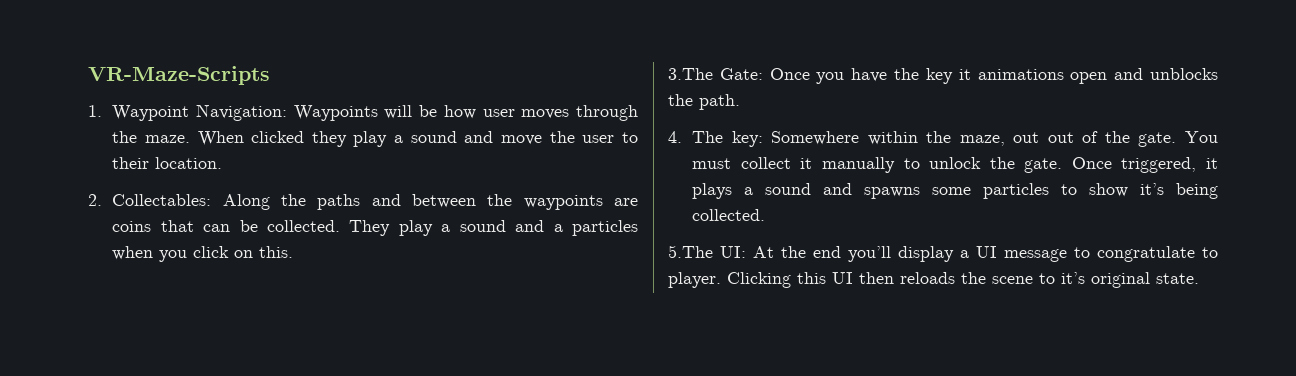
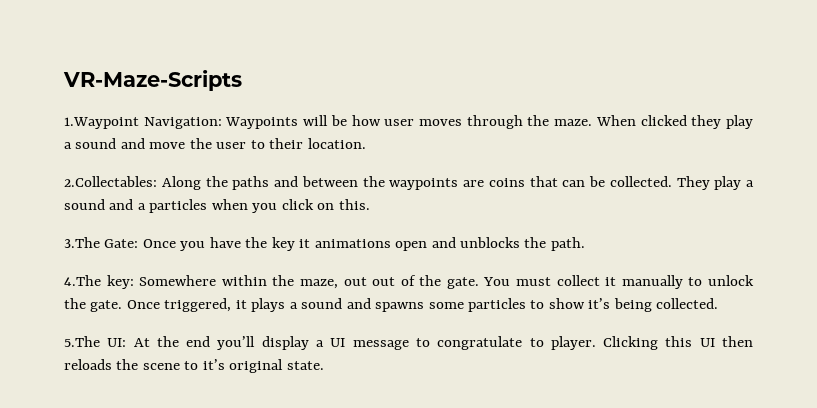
- 1. Waypoint Navigation: Waypoints will be how user moves through the maze.
+ 1.Waypoint Navigation: Waypoints will be how user moves through the maze.
- 2. Collectables: Along the paths and between the waypoints are coins that can be collected.
+ 2.Collectables: Along the paths and between the waypoints are coins that can be collected.
- 4. The key: Somewhere within the maze, out out of the gate.
+ 4.The key: Somewhere within the maze, out out of the gate.

